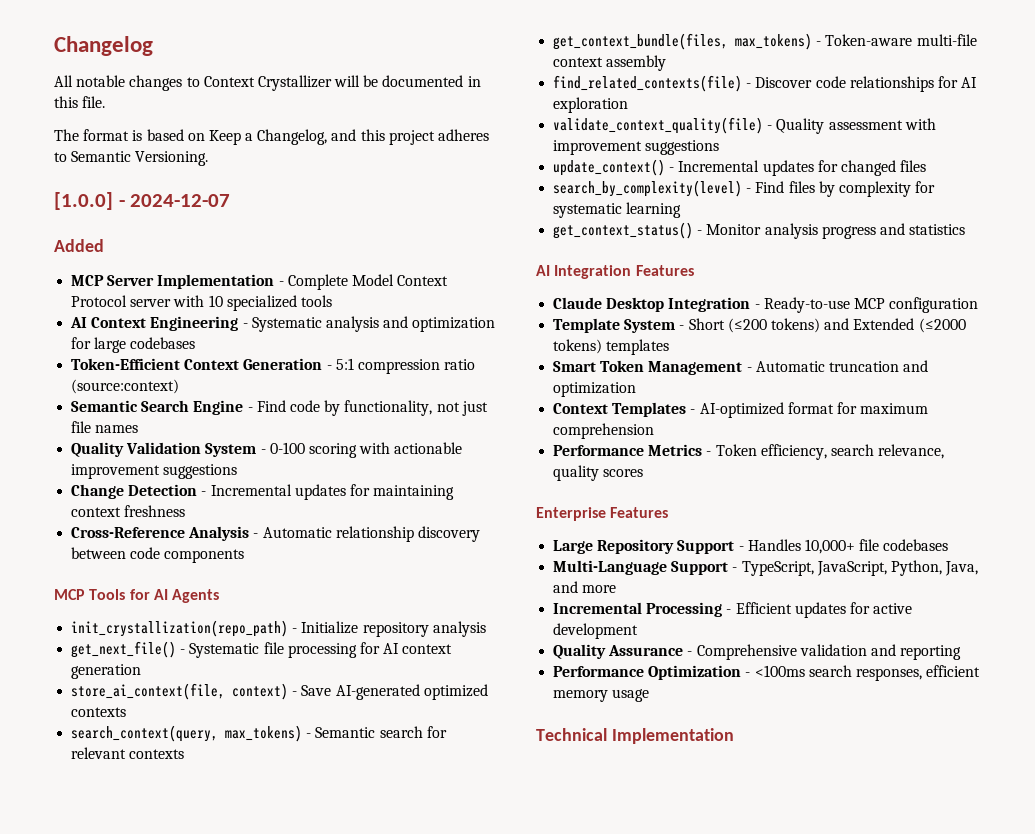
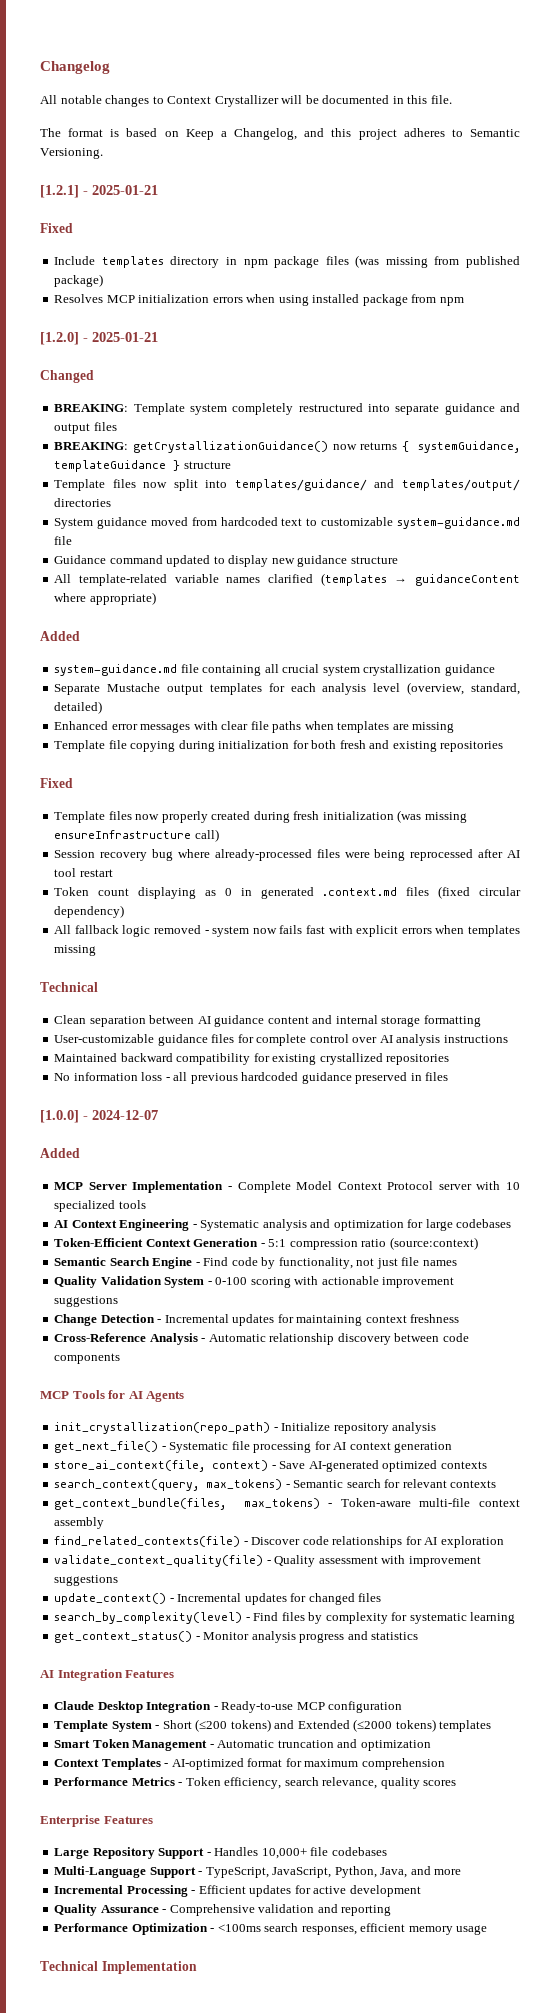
+ [1.2.1] - 2025-01-21
+ Fixed
+ Include templates directory in npm package files (was missing from published package)
+ Resolves MCP initialization errors when using installed package from npm
+ [1.2.0] - 2025-01-21
+ Changed
+ BREAKING: Template system completely restructured into separate guidance and output files
+ BREAKING: getCrystallizationGuidance() now returns { systemGuidance, templateGuidance } structure
+ Template files now split into templates/guidance/ and templates/output/ directories
+ System guidance moved from hardcoded text to customizable system-guidance.md file
+ Guidance command updated to display new guidance structure
+ All template-related variable names clarified (templates → guidanceContent where appropriate)
+ Added
+ system-guidance.md file containing all crucial system crystallization guidance
+ Separate Mustache output templates for each analysis level (overview, standard, detailed)
+ Enhanced error messages with clear file paths when templates are missing
+ Template file copying during initialization for both fresh and existing repositories
+ Fixed
+ Template files now properly created during fresh initialization (was missing ensureInfrastructure call)
+ Session recovery bug where already-processed files were being reprocessed after AI tool restart
+ Token count displaying as 0 in generated .context.md files (fixed circular dependency)
+ All fallback logic removed - system now fails fast with explicit errors when templates missing
+ Technical
+ Clean separation between AI guidance content and internal storage formatting
+ User-customizable guidance files for complete control over AI analysis instructions
+ Maintained backward compatibility for existing crystallized repositories
+ No information loss - all previous hardcoded guidance preserved in files

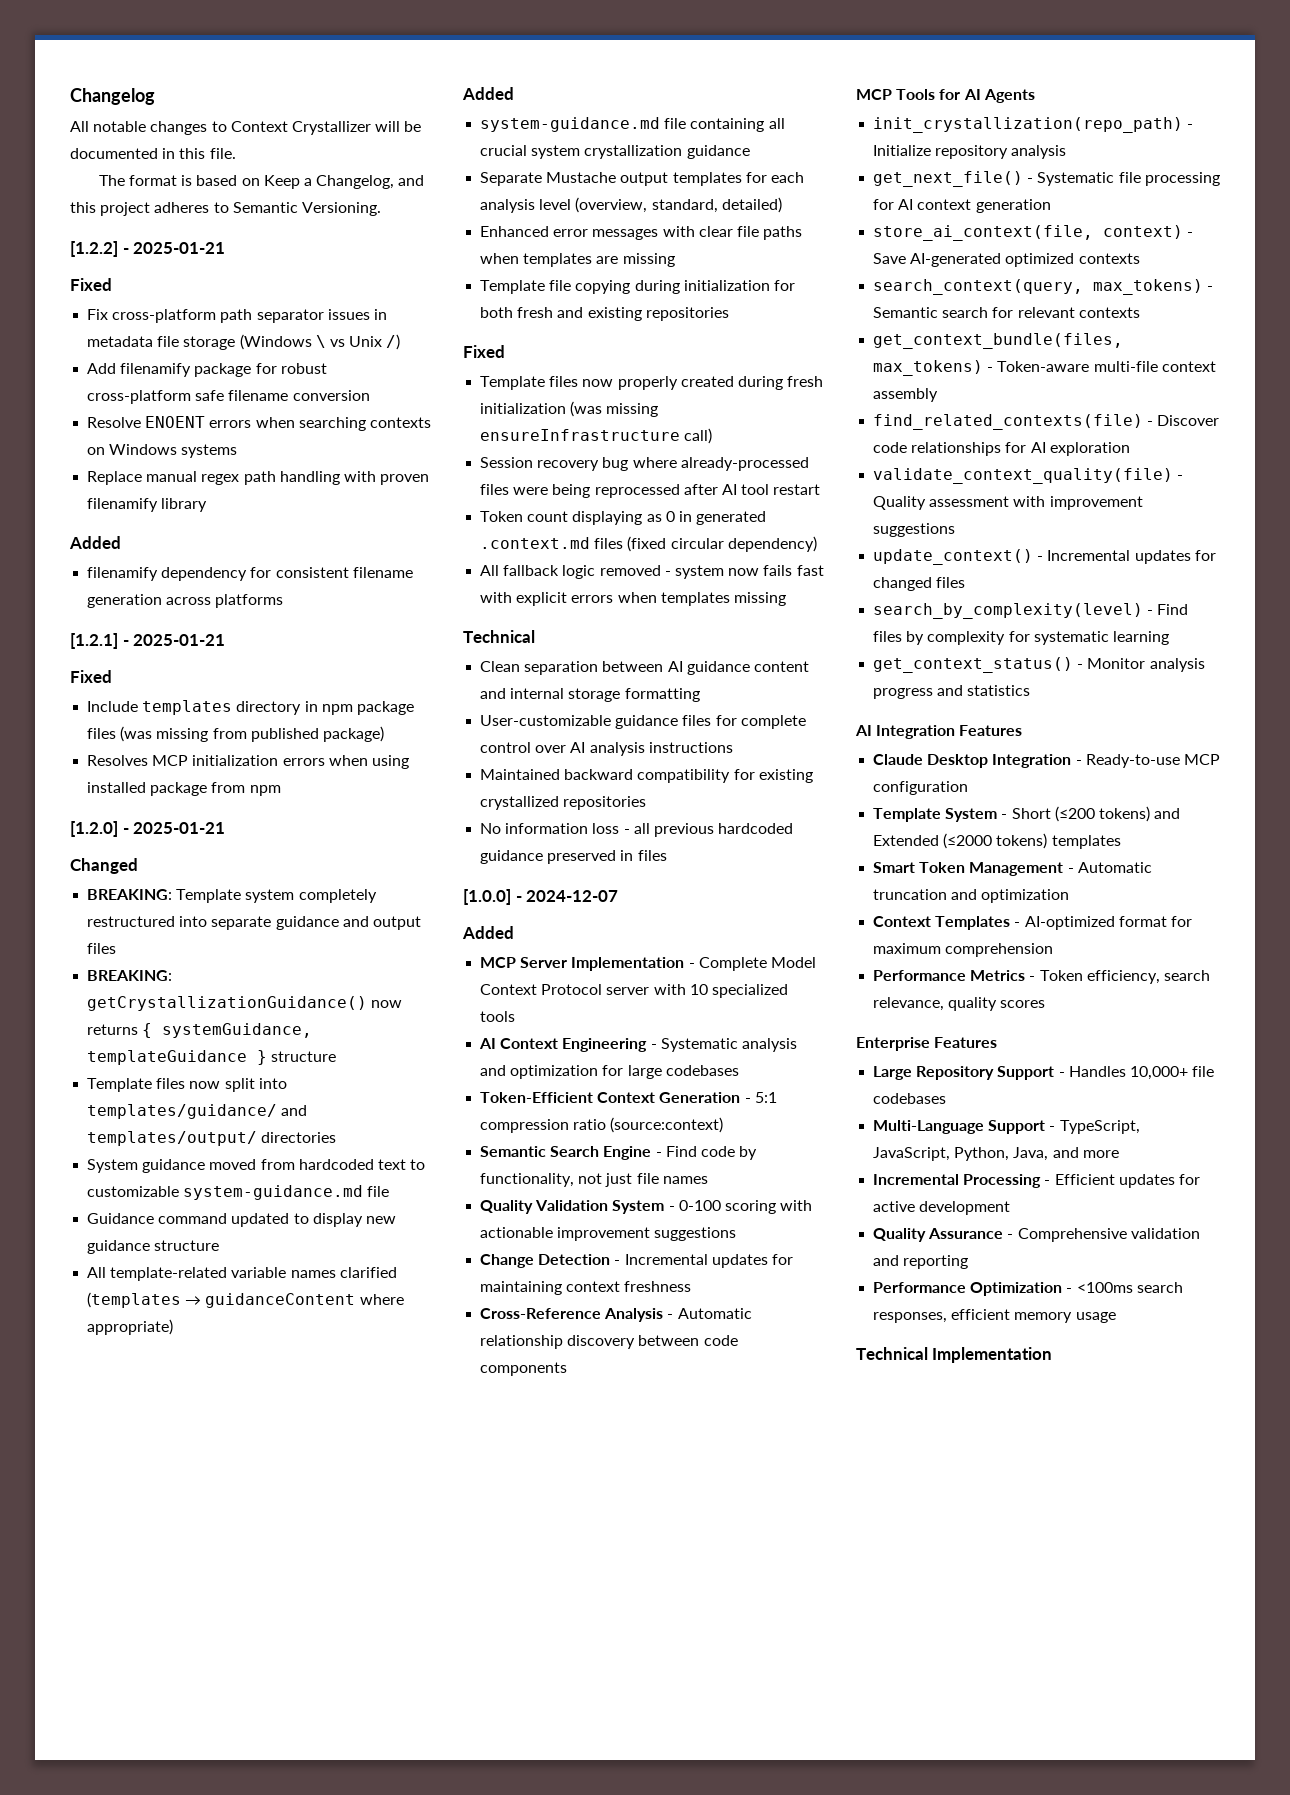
+ [1.2.2] - 2025-01-21
+ Fixed
+ Fix cross-platform path separator issues in metadata file storage (Windows \ vs Unix /)
+ Add filenamify package for robust cross-platform safe filename conversion
+ Resolve ENOENT errors when searching contexts on Windows systems
+ Replace manual regex path handling with proven filenamify library
+ Added
+ filenamify dependency for consistent filename generation across platforms

